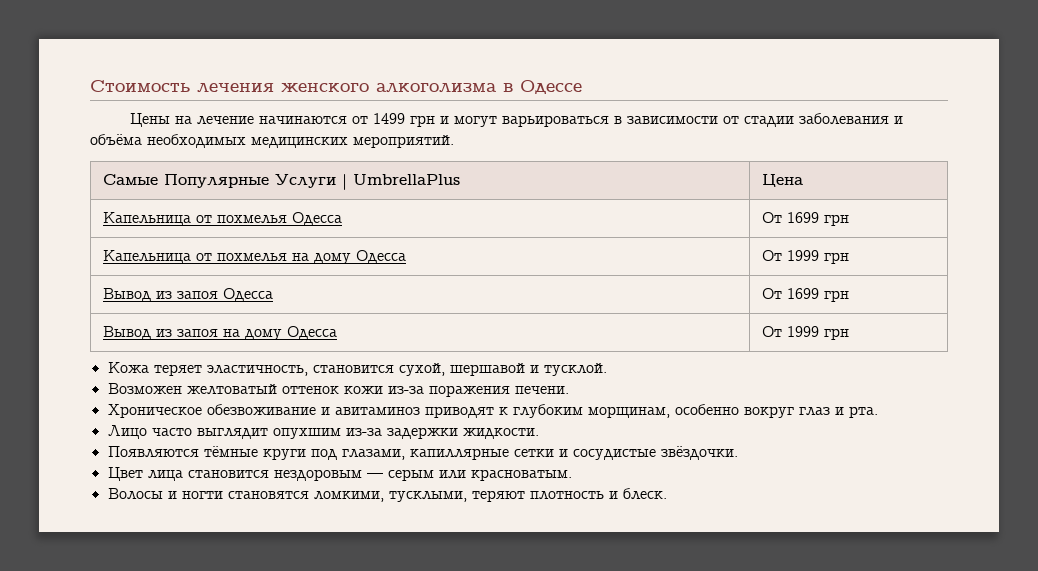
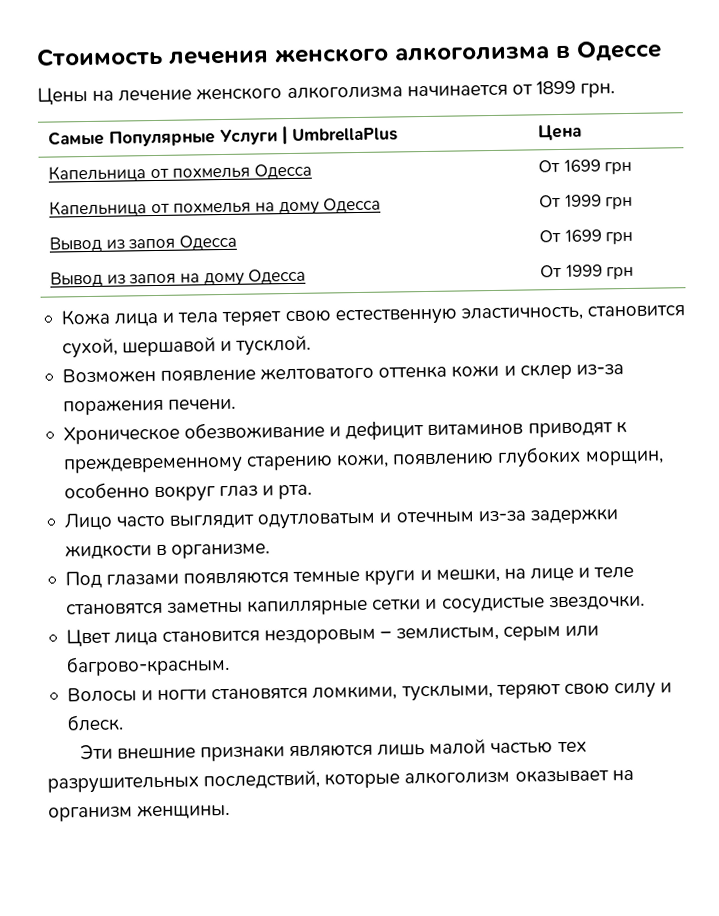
- Цены на лечение начинаются от 1499 грн и могут варьироваться в зависимости от стадии заболевания и объёма необходимых медицинских мероприятий.
+ Цены на лечение женского алкоголизма начинается от 1899 грн.
- Кожа теряет эластичность, становится сухой, шершавой и тусклой.
+ Кожа лица и тела теряет свою естественную эластичность, становится сухой, шершавой и тусклой.
- Возможен желтоватый оттенок кожи из-за поражения печени.
+ Возможен появление желтоватого оттенка кожи и склер из-за поражения печени.
- Хроническое обезвоживание и авитаминоз приводят к глубоким морщинам, особенно вокруг глаз и рта.
+ Хроническое обезвоживание и дефицит витаминов приводят к преждевременному старению кожи, появлению глубоких морщин, особенно вокруг глаз и рта.
- Лицо часто выглядит опухшим из-за задержки жидкости.
- Появляются тёмные круги под глазами, капиллярные сетки и сосудистые звёздочки.
+ Лицо часто выглядит одутловатым и отечным из-за задержки жидкости в организме.
+ Под глазами появляются темные круги и мешки, на лице и теле становятся заметны капиллярные сетки и сосудистые звездочки.
- Цвет лица становится нездоровым — серым или красноватым.
+ Цвет лица становится нездоровым – землистым, серым или багрово-красным.
- Волосы и ногти становятся ломкими, тусклыми, теряют плотность и блеск.
+ Волосы и ногти становятся ломкими, тусклыми, теряют свою силу и блеск.
+ Эти внешние признаки являются лишь малой частью тех разрушительных последствий, которые алкоголизм оказывает на организм женщины.

